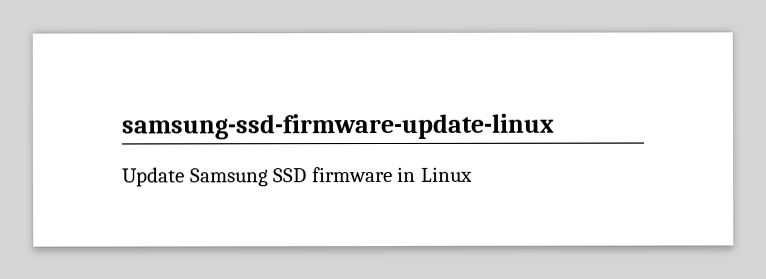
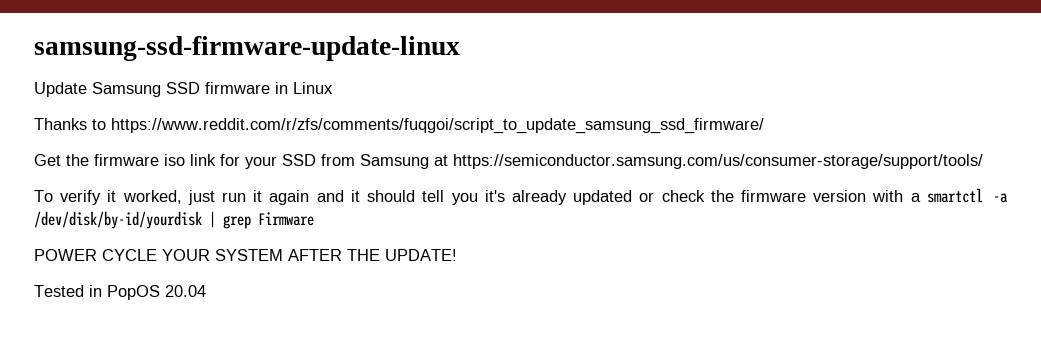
+ Thanks to https://www.reddit.com/r/zfs/comments/fuqgoi/script_to_update_samsung_ssd_firmware/
+ Get the firmware iso link for your SSD from Samsung at https://semiconductor.samsung.com/us/consumer-storage/support/tools/
+ To verify it worked, just run it again and it should tell you it's already updated or check the firmware version with a smartctl -a /dev/disk/by-id/yourdisk | grep Firmware
+ POWER CYCLE YOUR SYSTEM AFTER THE UPDATE!
+ Tested in PopOS 20.04

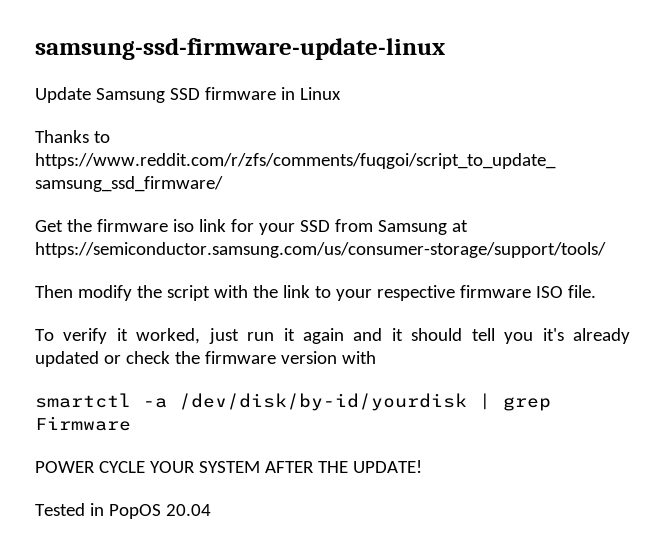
+ Then modify the script with the link to your respective firmware ISO file.
- To verify it worked, just run it again and it should tell you it's already updated or check the firmware version with a smartctl -a /dev/disk/by-id/yourdisk | grep Firmware
+ To verify it worked, just run it again and it should tell you it's already updated or check the firmware version with
+ smartctl -a /dev/disk/by-id/yourdisk | grep Firmware

